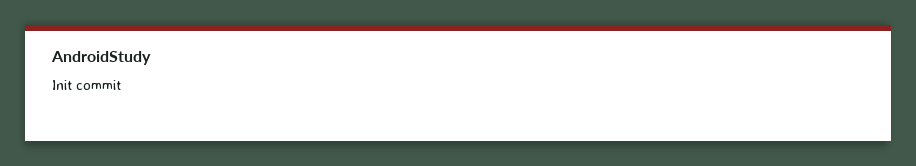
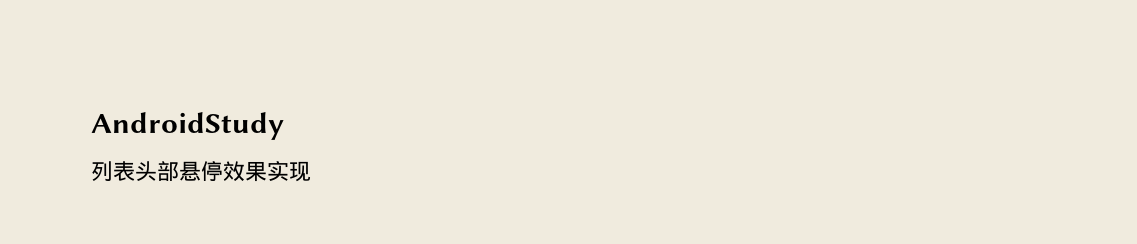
- Init commit
+ 列表头部悬停效果实现

